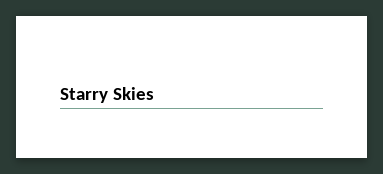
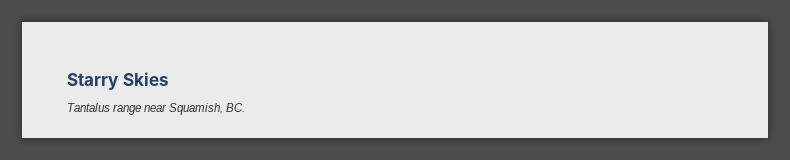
+ Tantalus range near Squamish, BC.

